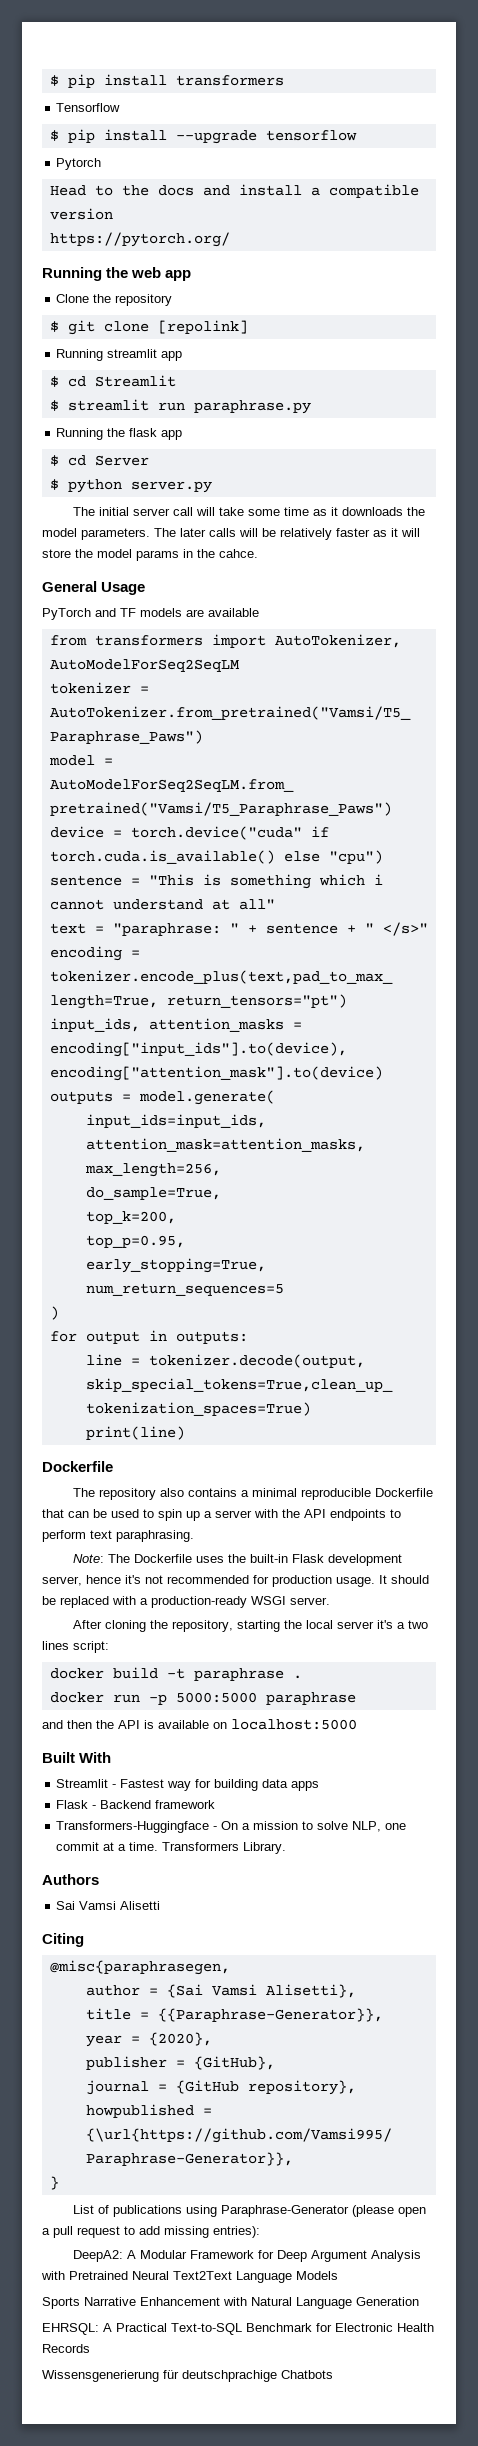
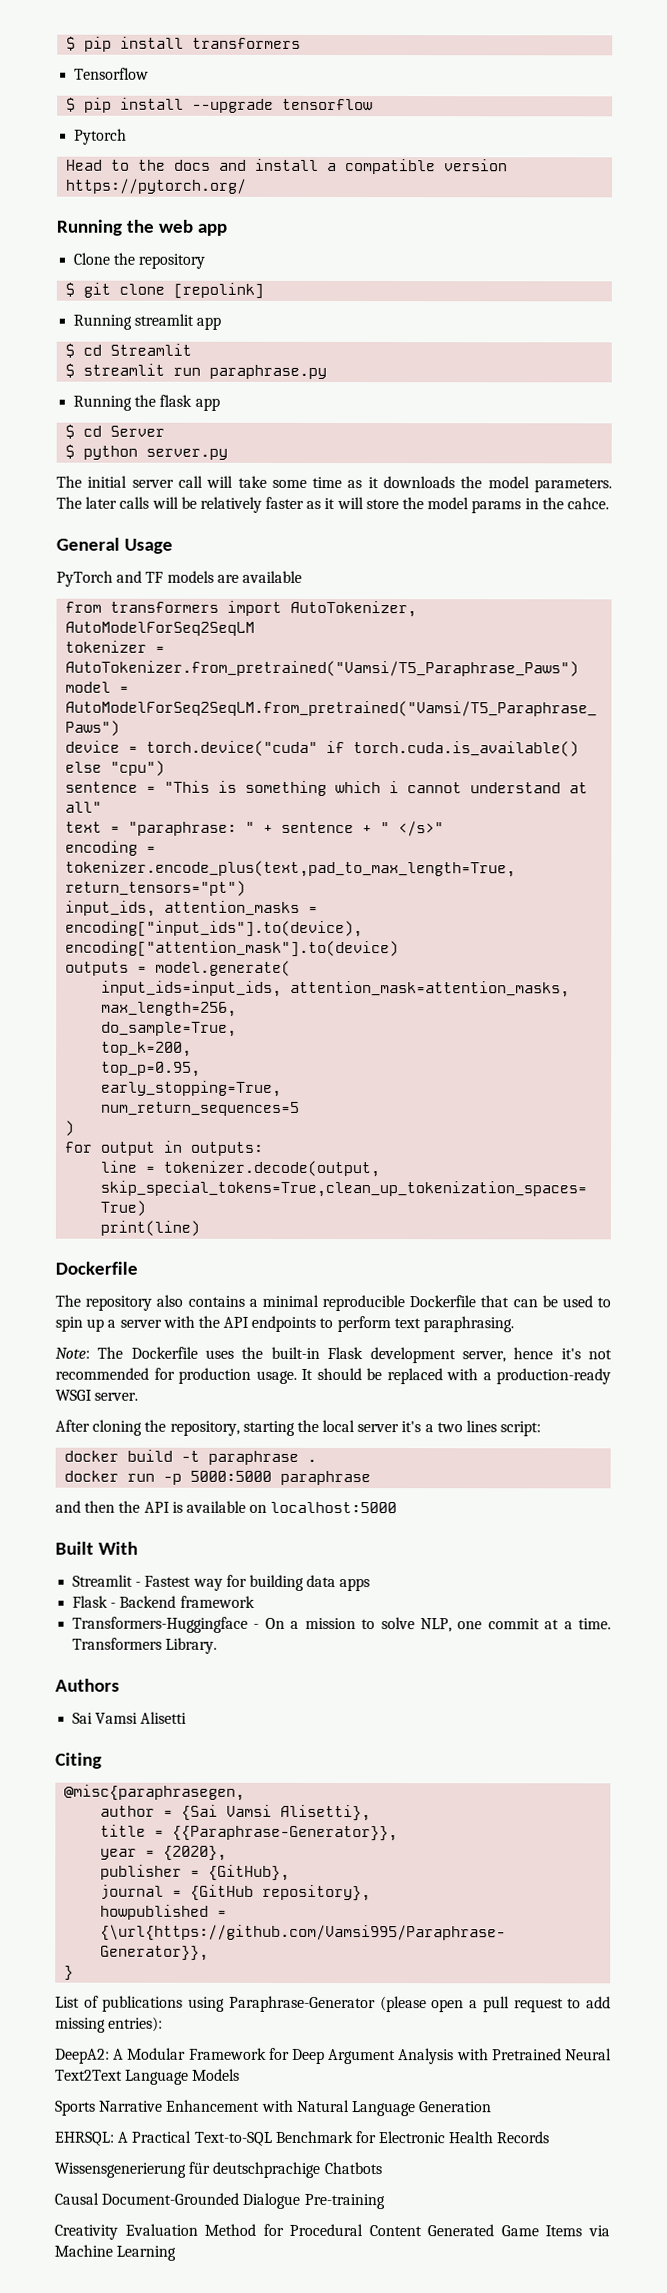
+ Causal Document-Grounded Dialogue Pre-training
+ Creativity Evaluation Method for Procedural Content Generated Game Items via Machine Learning

